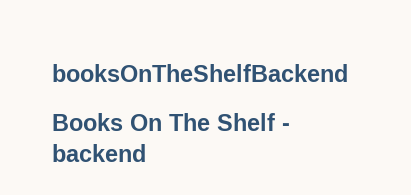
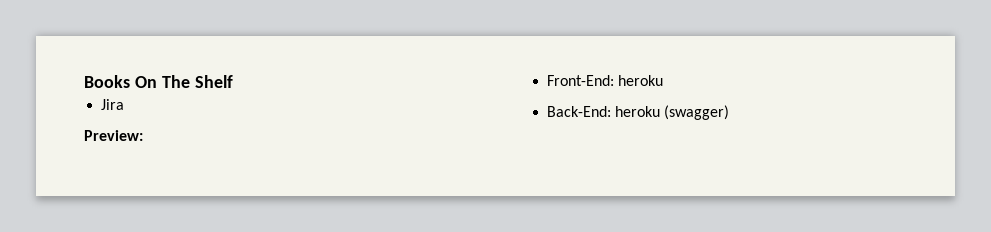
- booksOnTheShelfBackend
- Books On The Shelf - backend
+ Books On The Shelf
+ Jira
+ Preview:
+ Front-End: heroku
+ Back-End: heroku (swagger)

